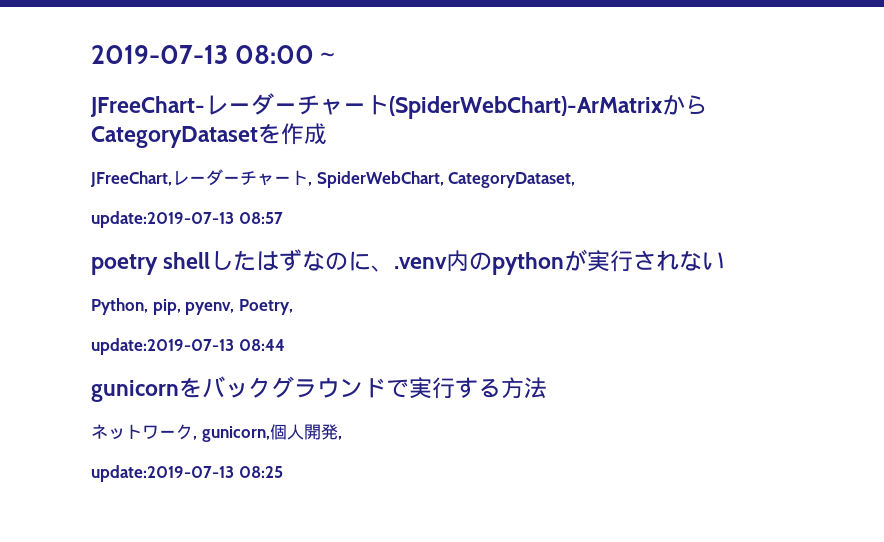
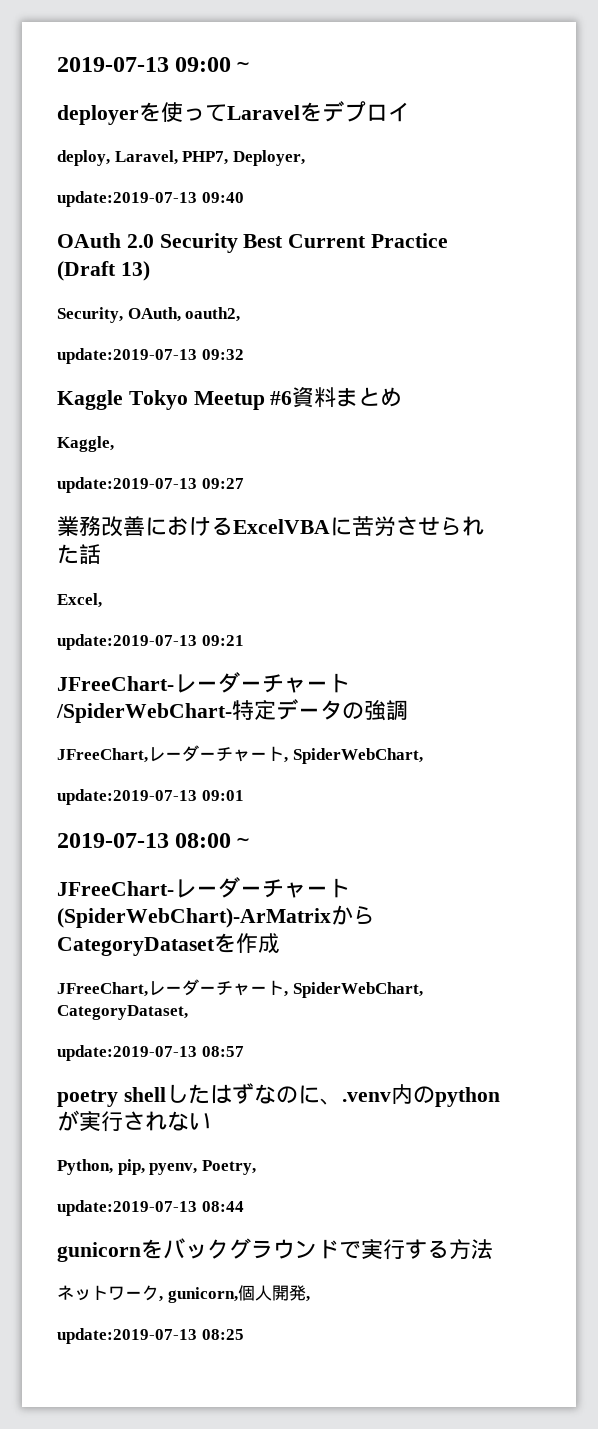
+ 2019-07-13 09:00～
+ deployerを使ってLaravelをデプロイ
+ deploy, Laravel, PHP7, Deployer,
+ update:2019-07-13 09:40
+ OAuth 2.0 Security Best Current Practice (Draft 13)
+ Security, OAuth, oauth2,
+ update:2019-07-13 09:32
+ Kaggle Tokyo Meetup #6資料まとめ
+ Kaggle,
+ update:2019-07-13 09:27
+ 業務改善におけるExcelVBAに苦労させられた話
+ Excel,
+ update:2019-07-13 09:21
+ JFreeChart-レーダーチャート/SpiderWebChart-特定データの強調
+ JFreeChart,レーダーチャート, SpiderWebChart,
+ update:2019-07-13 09:01

